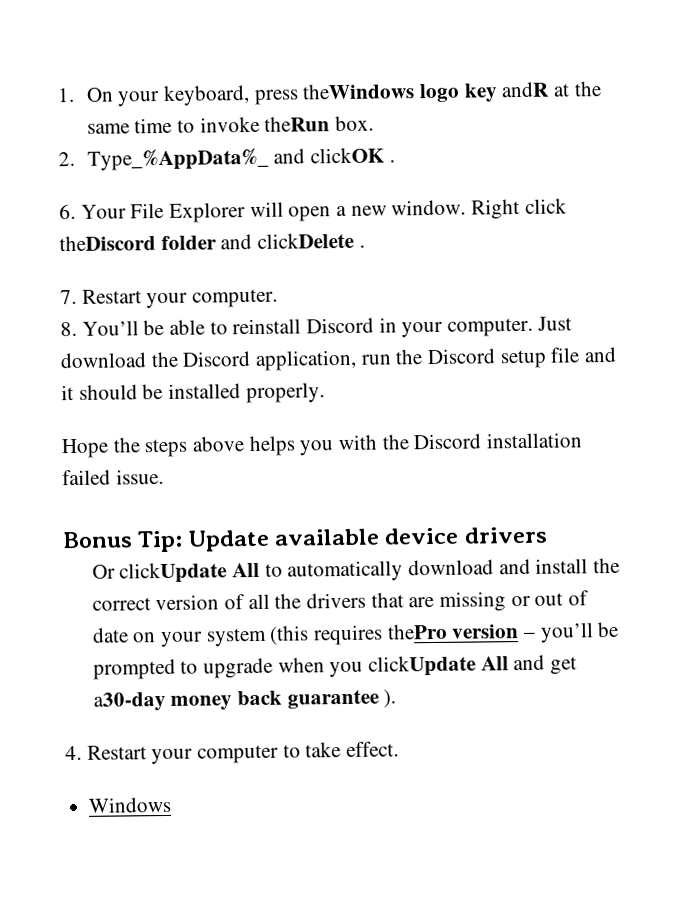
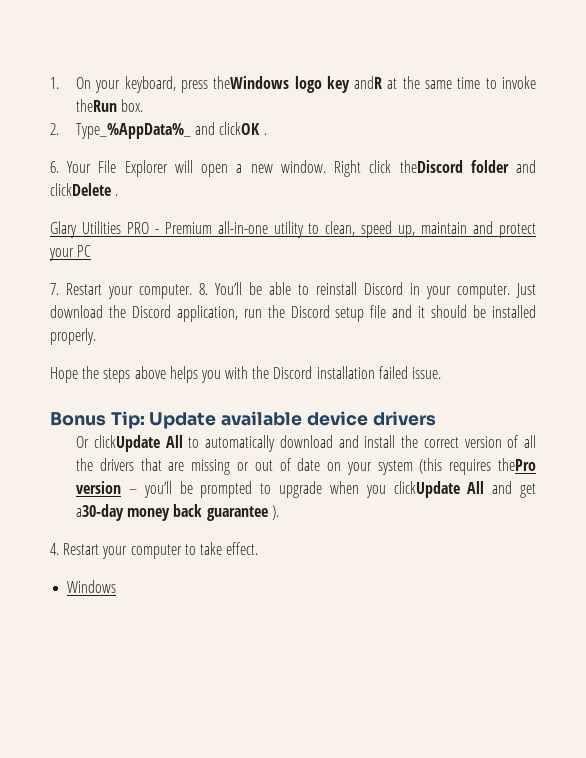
+ Glary Utilities PRO - Premium all-in-one utility to clean, speed up, maintain and protect your PC
- 7. Restart your computer.
- 8. You’ll be able to reinstall Discord in your computer.
+ 7. Restart your computer. 8. You’ll be able to reinstall Discord in your computer.

